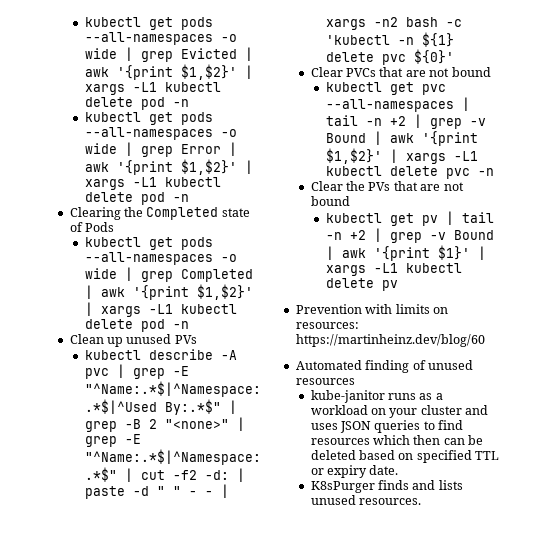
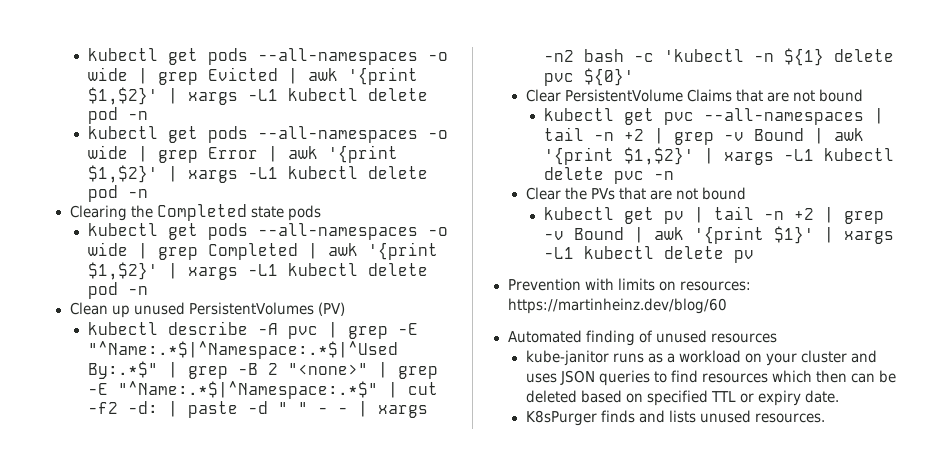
- Clearing the Completed state of Pods
+ Clearing the Completed state pods
- Clean up unused PVs
+ Clean up unused PersistentVolumes (PV)
- Clear PVCs that are not bound
+ Clear PersistentVolume Claims that are not bound

